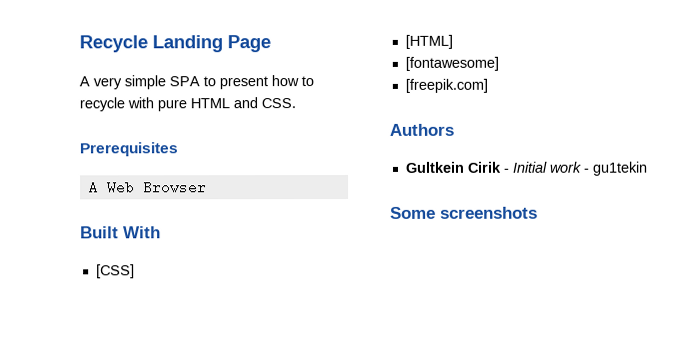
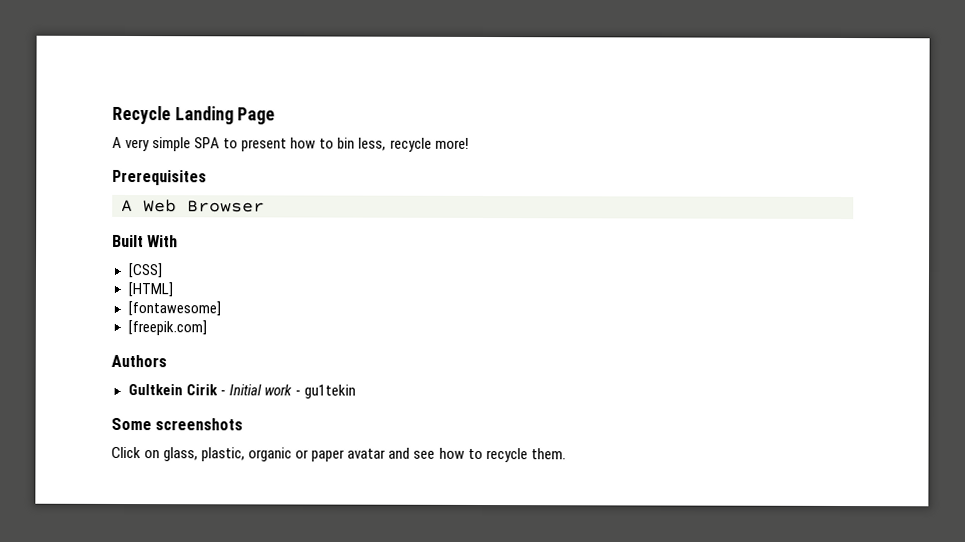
- A very simple SPA to present how to recycle with pure HTML and CSS.
+ A very simple SPA to present how to bin less, recycle more!
+ Click on glass, plastic, organic or paper avatar and see how to recycle them.

